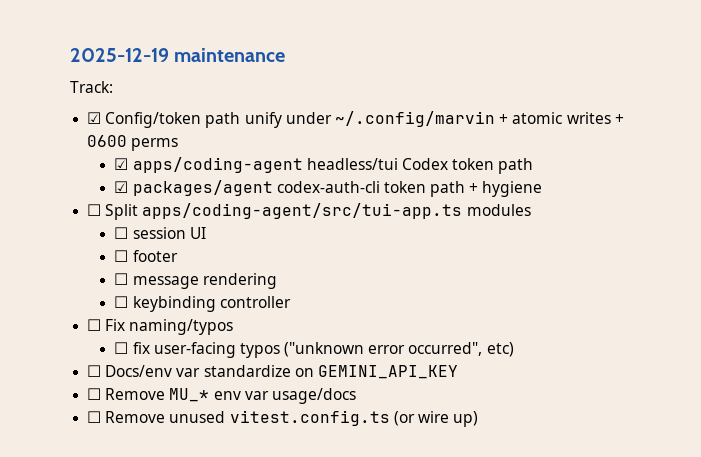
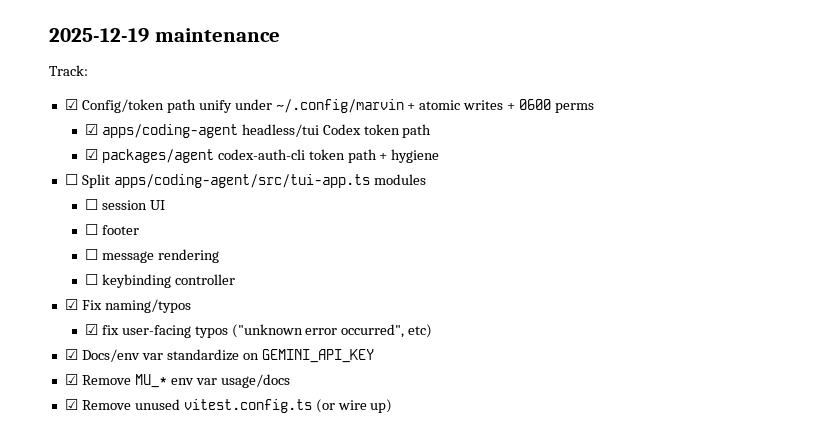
- ☐ Fix naming/typos
+ ☑ Fix naming/typos
- ☐ fix user-facing typos ("unknown error occurred", etc)
+ ☑ fix user-facing typos ("unknown error occurred", etc)
- ☐ Docs/env var standardize on GEMINI_API_KEY
+ ☑ Docs/env var standardize on GEMINI_API_KEY
- ☐ Remove MU_* env var usage/docs
+ ☑ Remove MU_* env var usage/docs
- ☐ Remove unused vitest.config.ts (or wire up)
+ ☑ Remove unused vitest.config.ts (or wire up)

